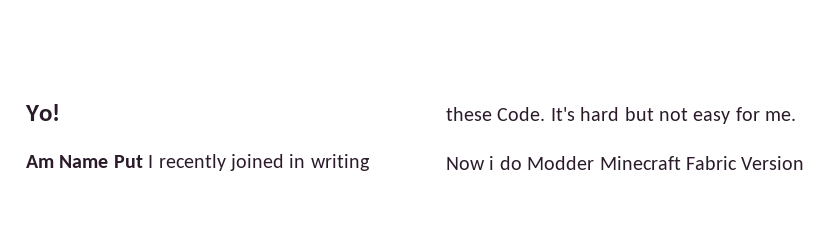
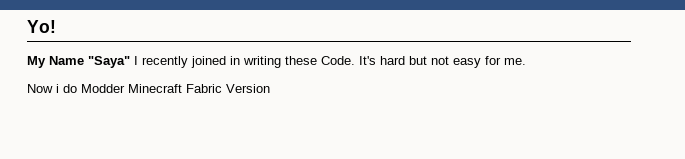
- Am Name Put I recently joined in writing these Code.
+ My Name "Saya" I recently joined in writing these Code.

